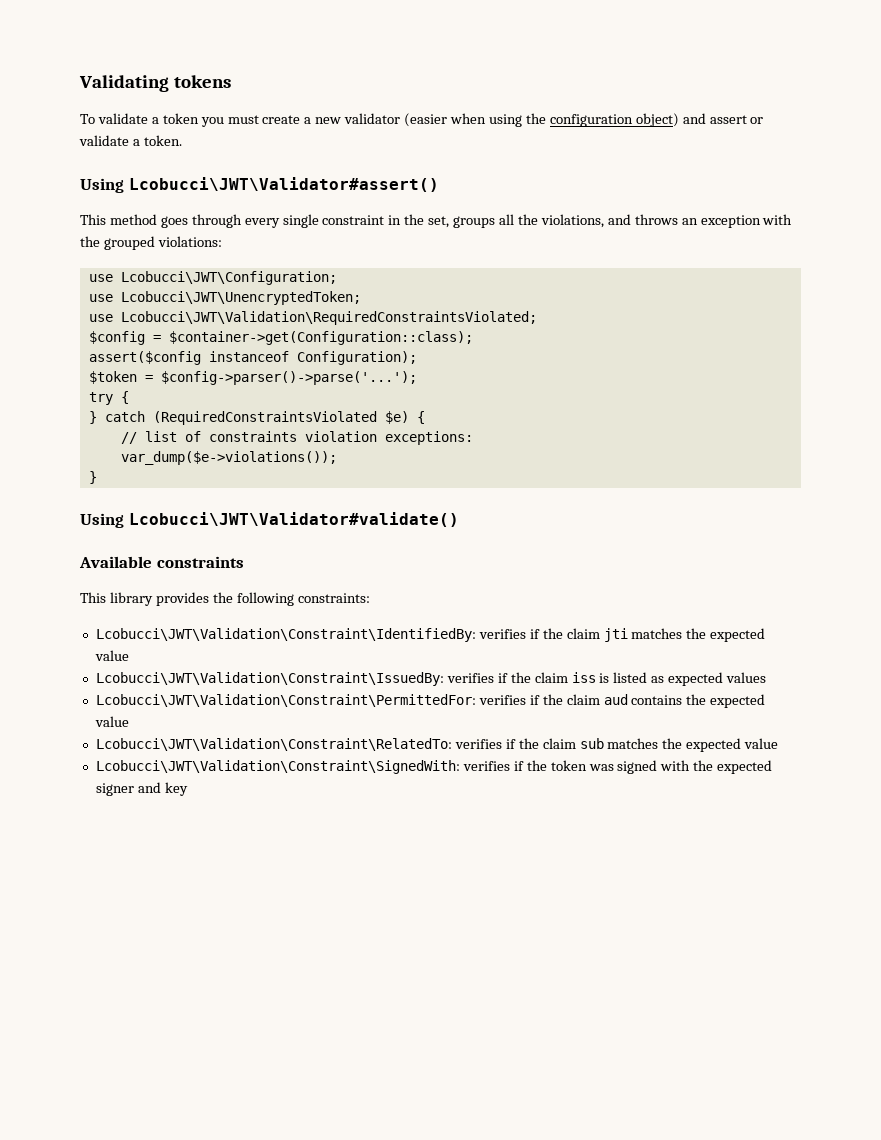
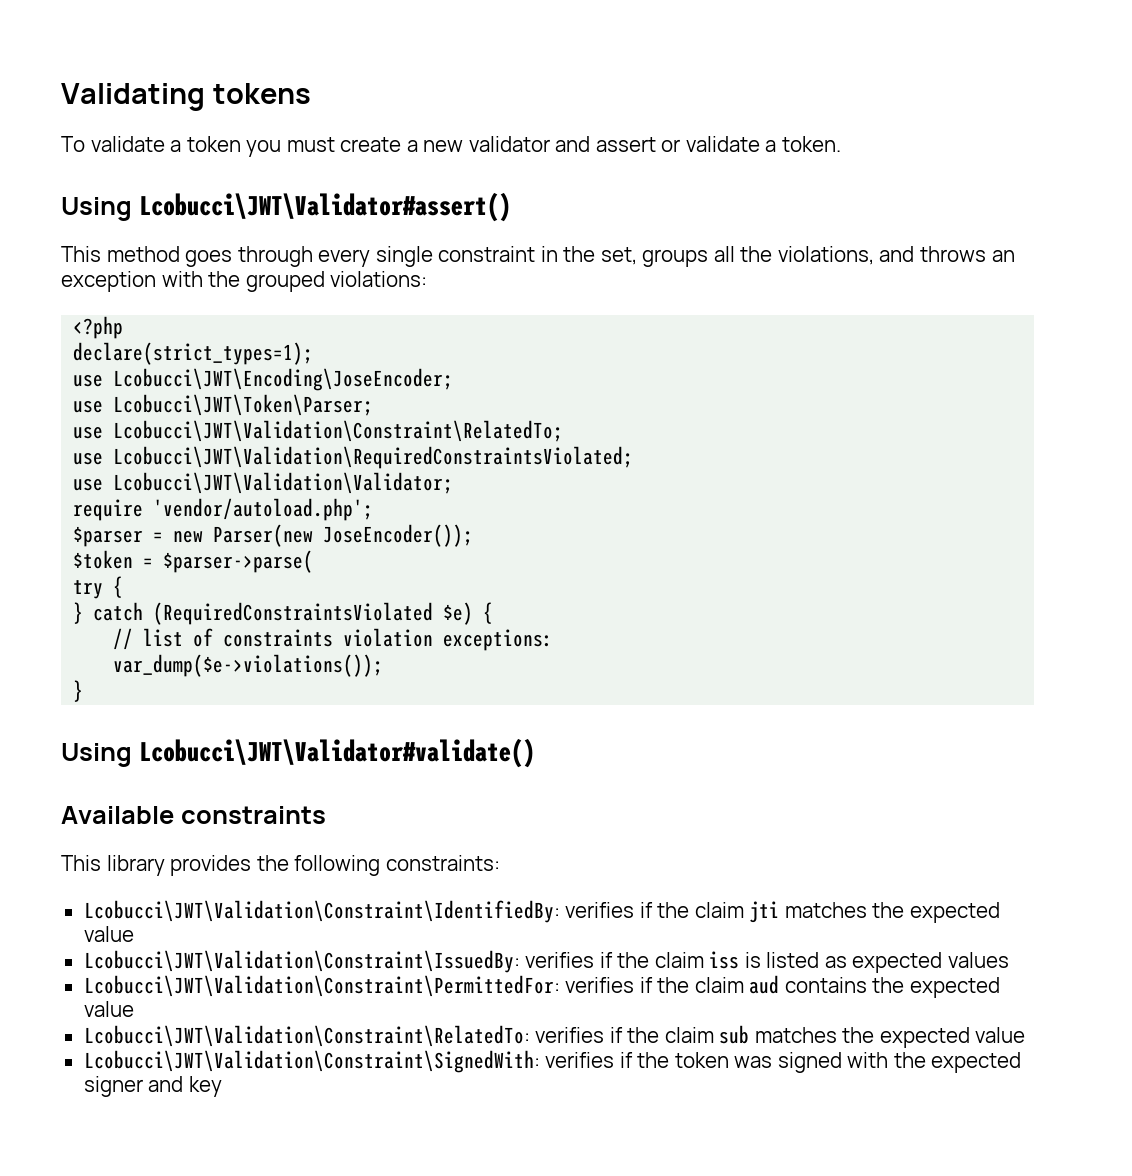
- To validate a token you must create a new validator (easier when using the configuration object) and assert or validate a token.
+ To validate a token you must create a new validator and assert or validate a token.
- use Lcobucci\JWT\Configuration;
- use Lcobucci\JWT\UnencryptedToken;
+ <?php
+ declare(strict_types=1);
+ use Lcobucci\JWT\Encoding\JoseEncoder;
+ use Lcobucci\JWT\Token\Parser;
+ use Lcobucci\JWT\Validation\Constraint\RelatedTo;
  use Lcobucci\JWT\Validation\RequiredConstraintsViolated;
- $config = $container->get(Configuration::class);
- assert($config instanceof Configuration);
+ use Lcobucci\JWT\Validation\Validator;
+ require 'vendor/autoload.php';
+ $parser = new Parser(new JoseEncoder());
- $token = $config->parser()->parse('...');
+ $token = $parser->parse(

